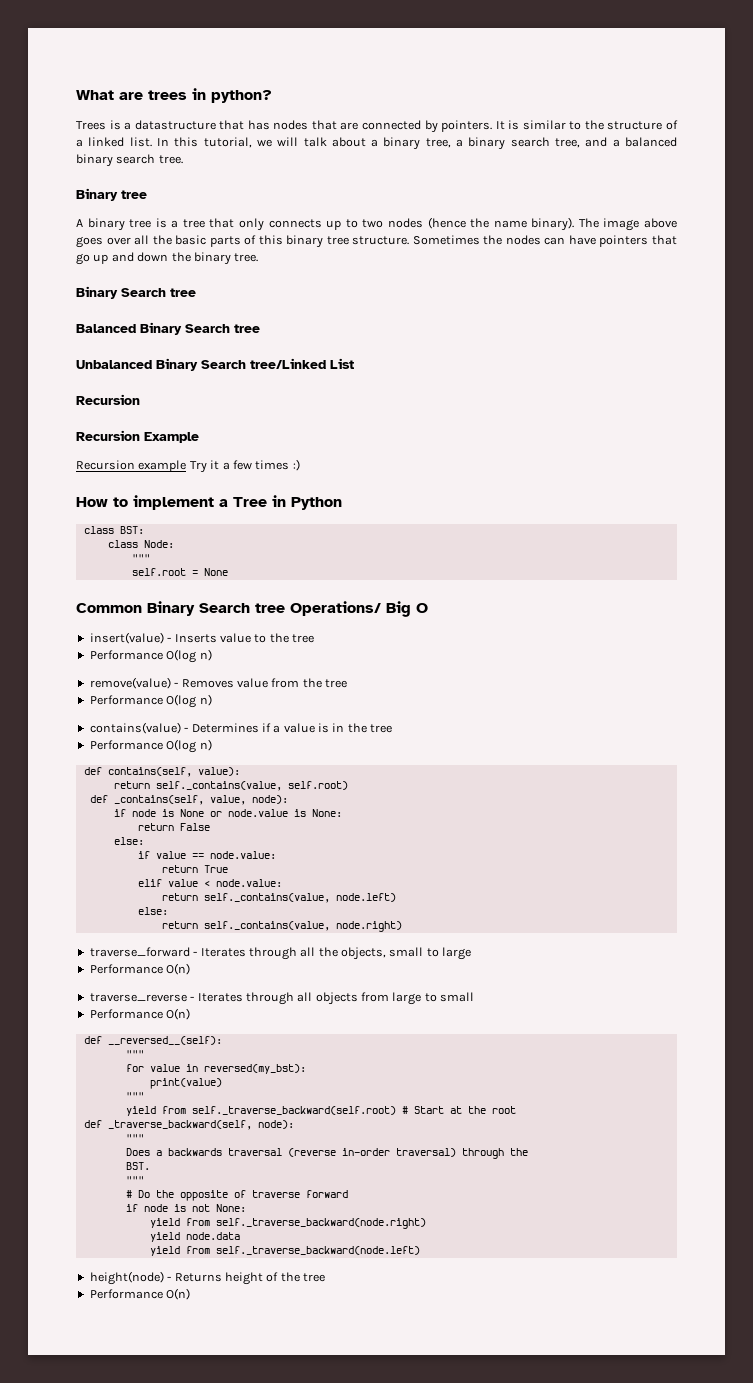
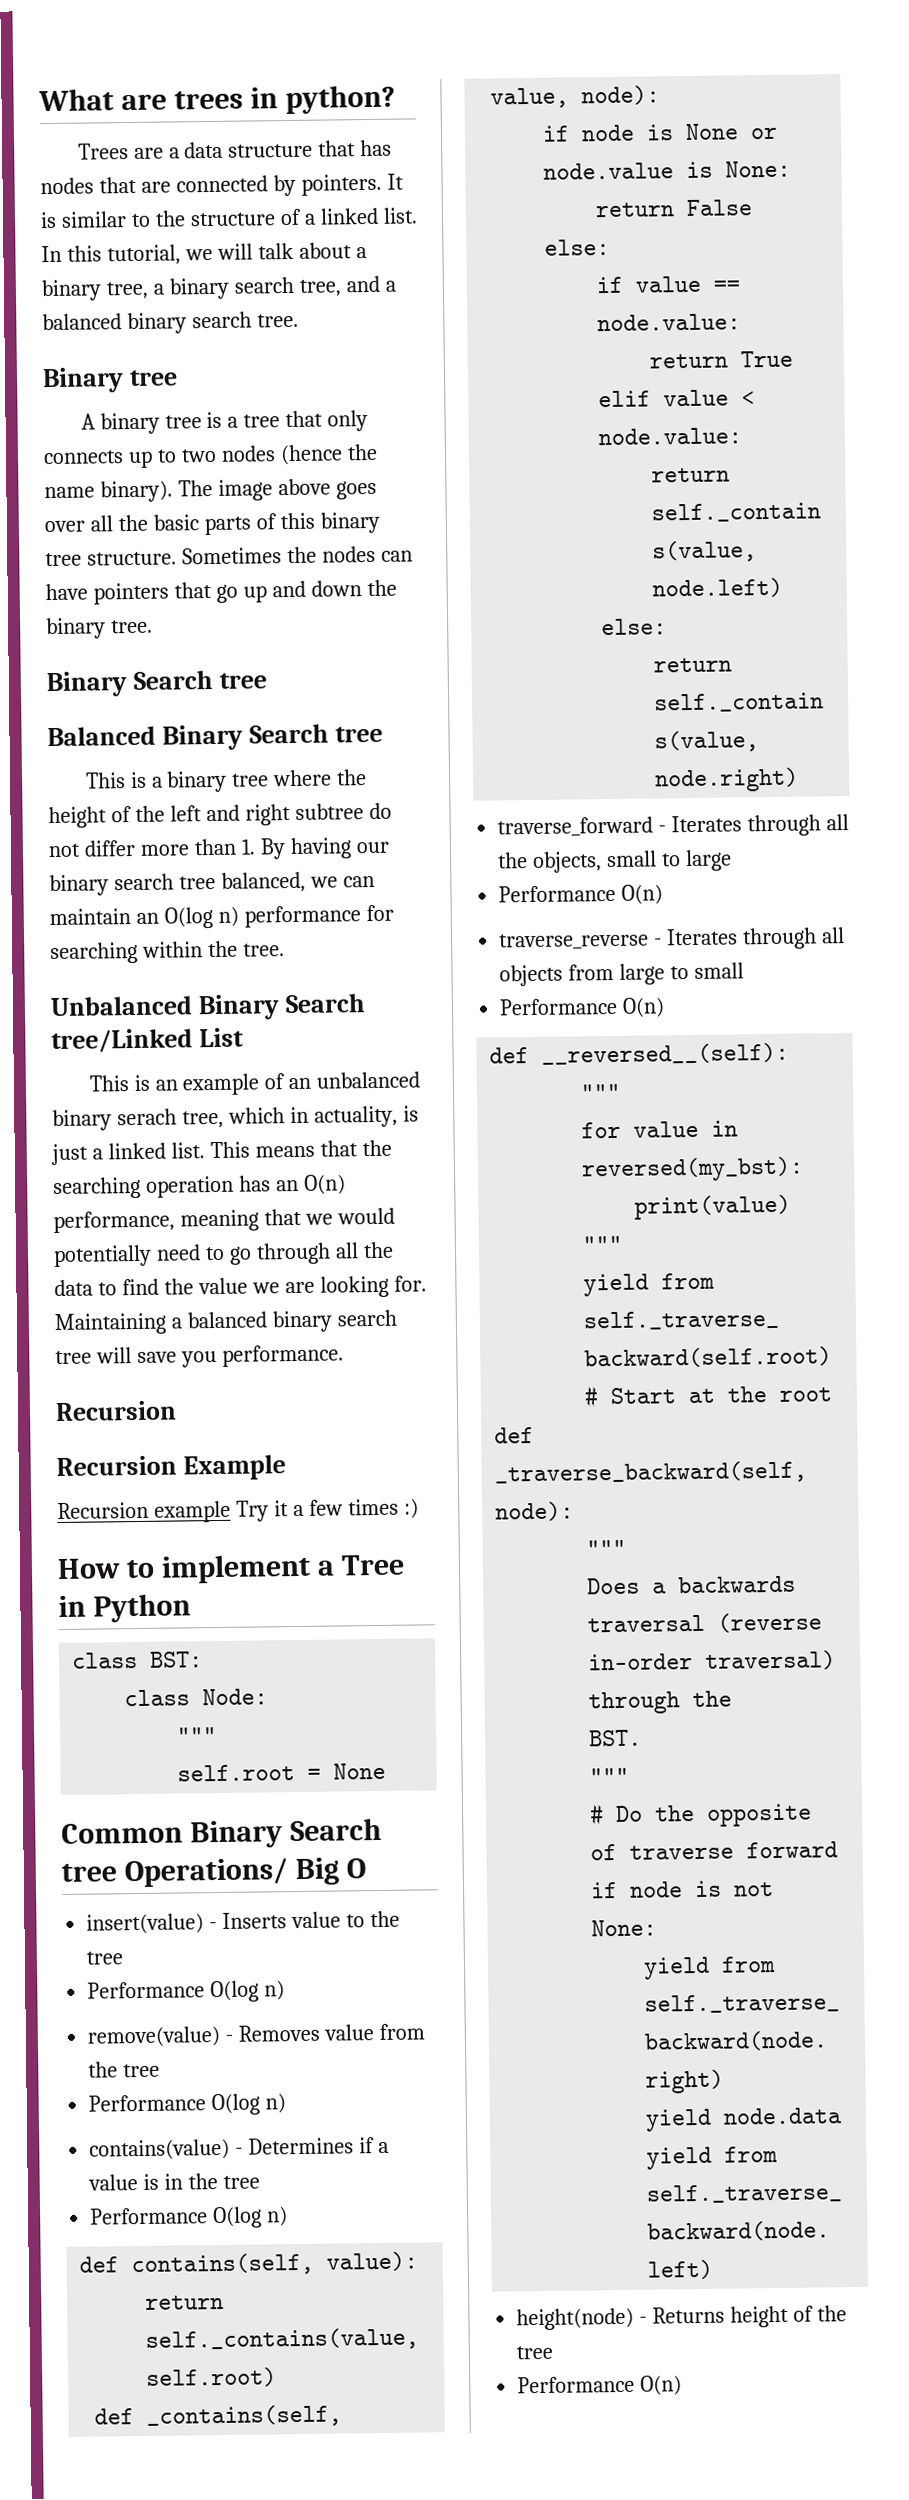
- Trees is a datastructure that has nodes that are connected by pointers.
+ Trees are a data structure that has nodes that are connected by pointers.
+ This is a binary tree where the height of the left and right subtree do not differ more than 1. By having our binary search tree balanced, we can maintain an O(log n) performance for searching within the tree.
+ This is an example of an unbalanced binary serach tree, which in actuality, is just a linked list. This means that the searching operation has an O(n) performance, meaning that we would potentially need to go through all the data to find the value we are looking for. Maintaining a balanced binary search tree will save you performance.

